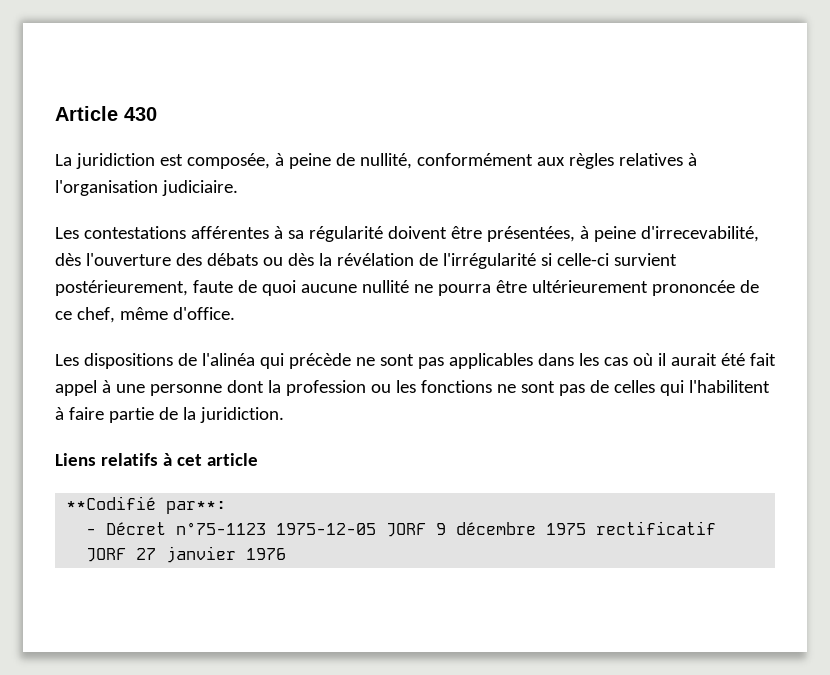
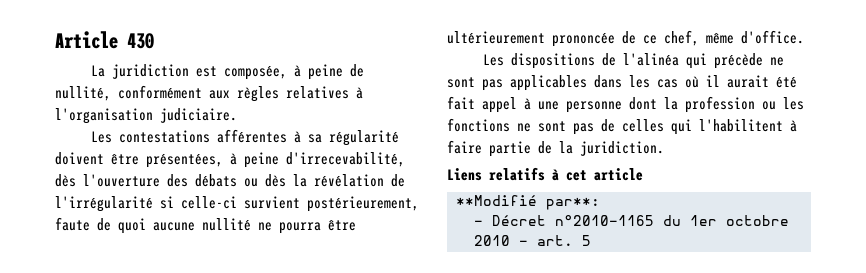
- **Codifié par**:
+ **Modifié par**:
- - Décret n°75-1123 1975-12-05 JORF 9 décembre 1975 rectificatif JORF 27 janvier 1976
+ - Décret n°2010-1165 du 1er octobre 2010 - art. 5

